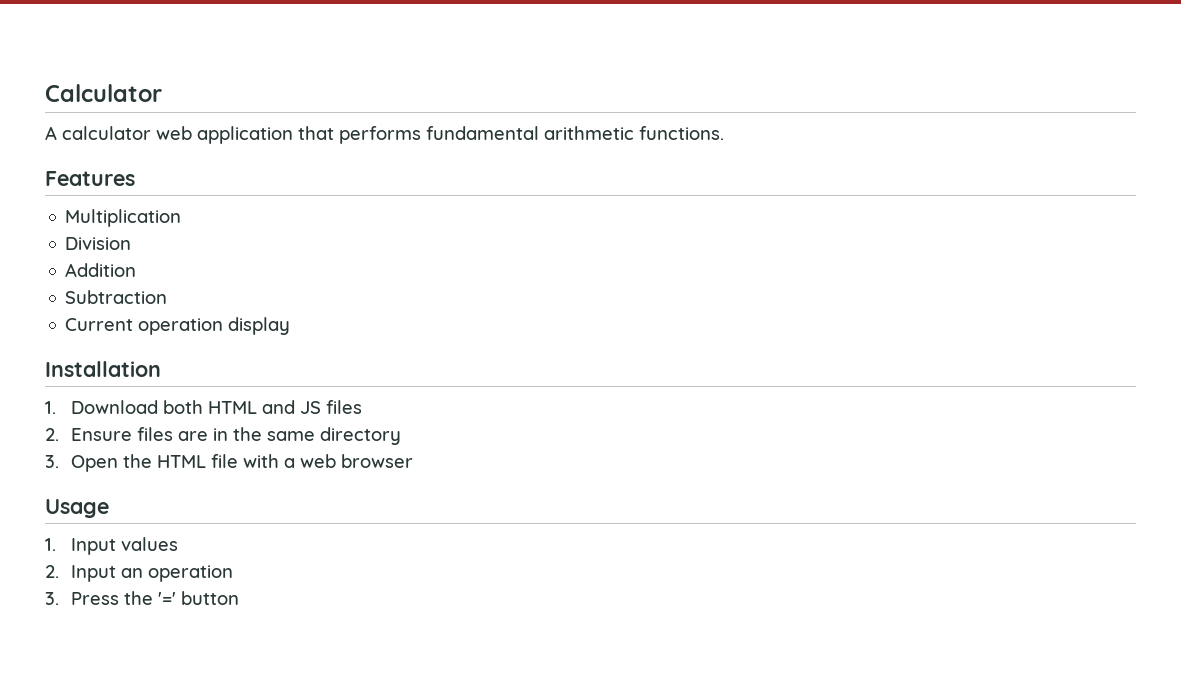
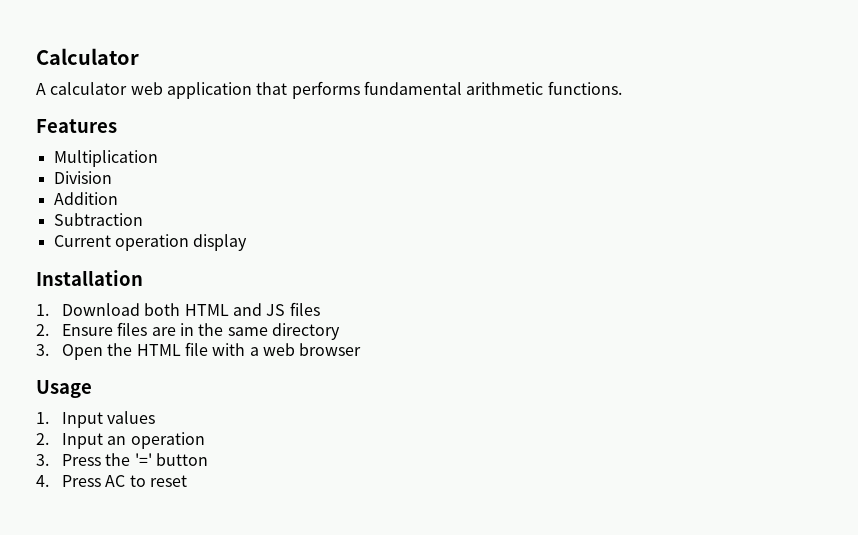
+ 4. Press AC to reset

